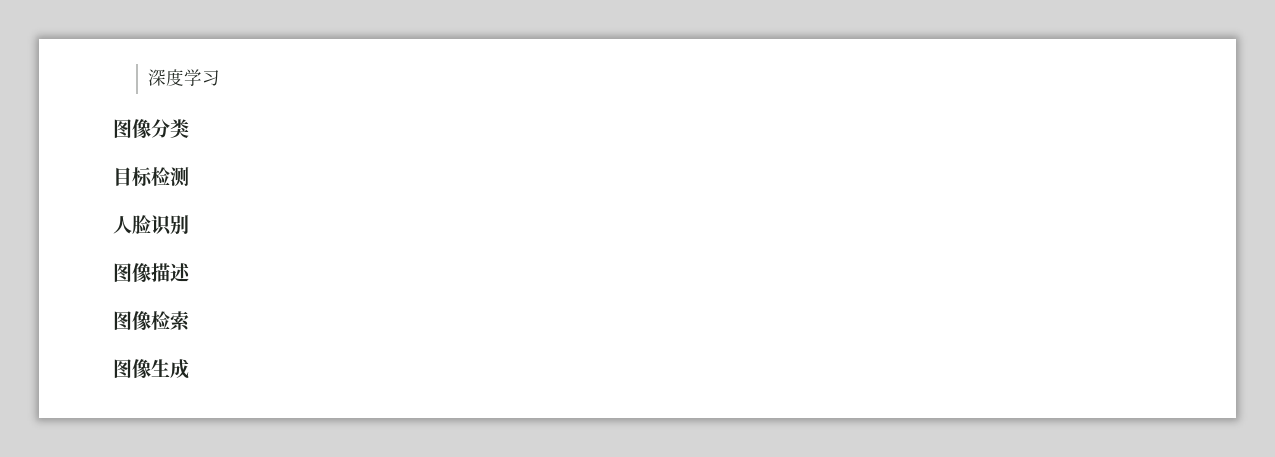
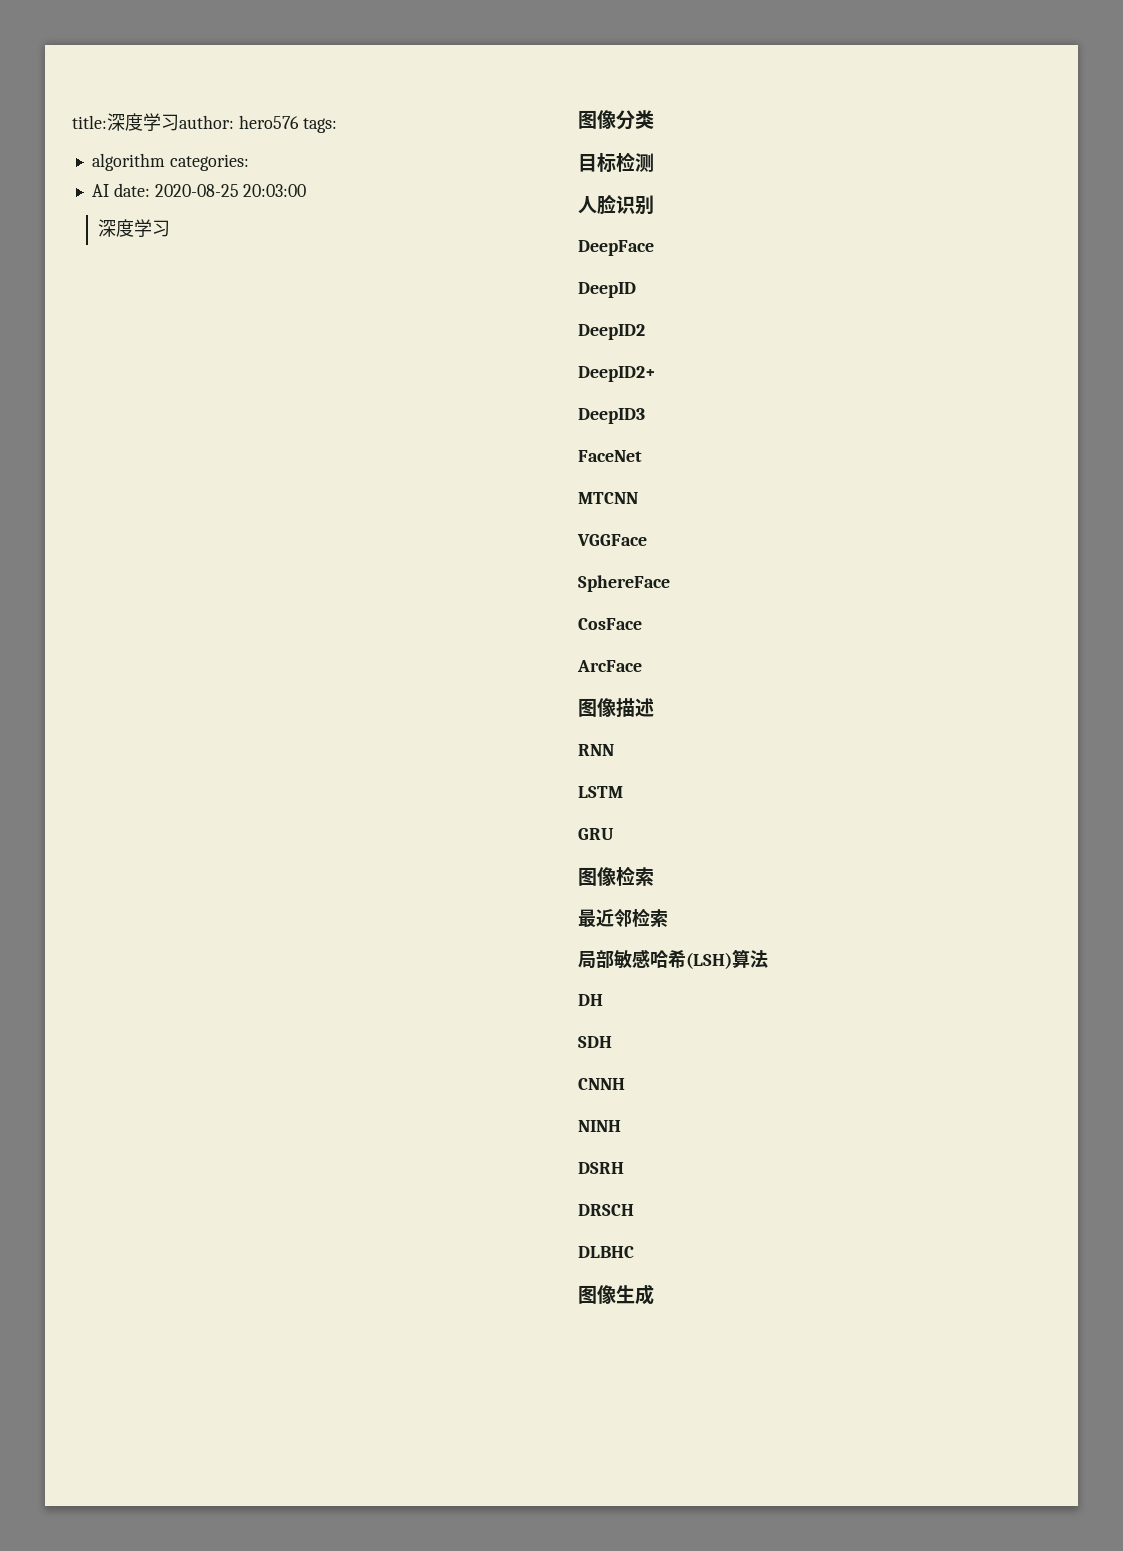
+ title:深度学习author: hero576 tags:
+ algorithm categories:
+ AI date: 2020-08-25 20:03:00
+ DeepFace
+ DeepID
+ DeepID2
+ DeepID2+
+ DeepID3
+ FaceNet
+ MTCNN
+ VGGFace
+ SphereFace
+ CosFace
+ ArcFace
+ RNN
+ LSTM
+ GRU
+ 最近邻检索
+ 局部敏感哈希(LSH)算法
+ DH
+ SDH
+ CNNH
+ NINH
+ DSRH
+ DRSCH
+ DLBHC

